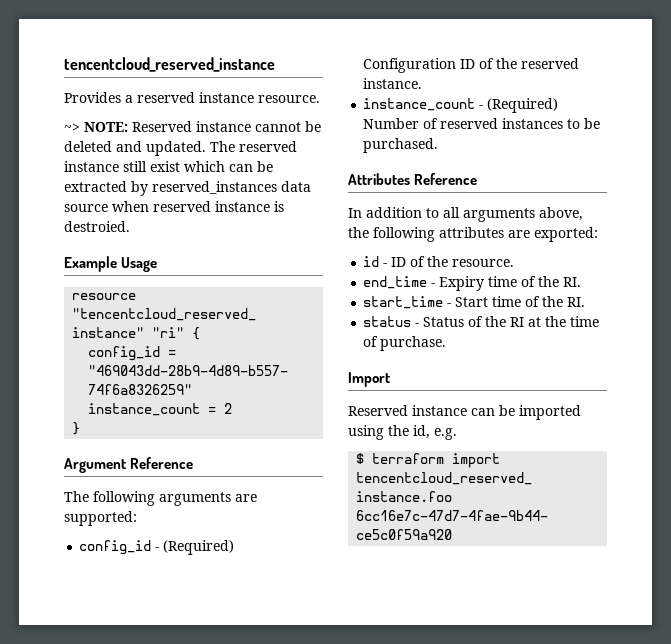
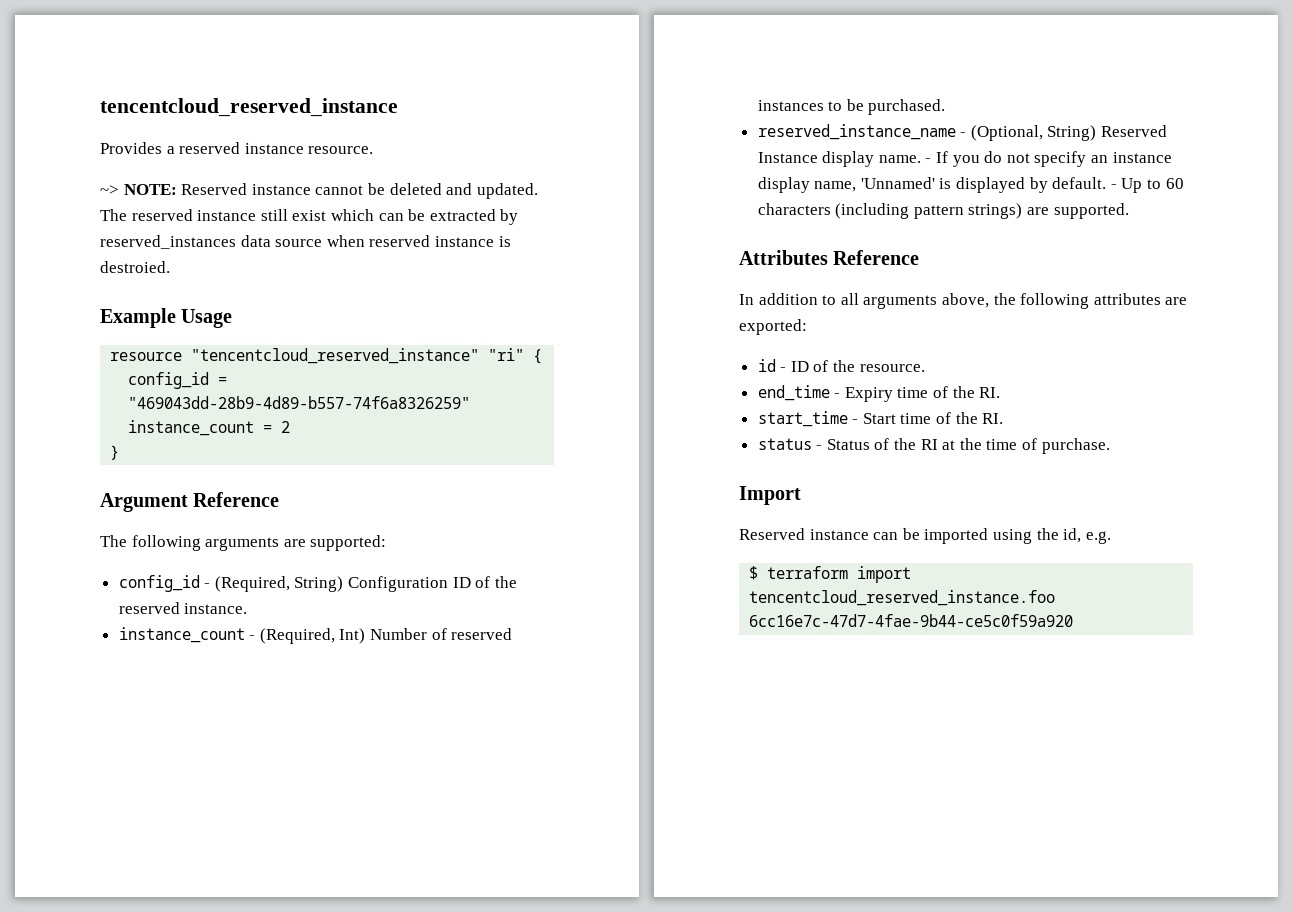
- config_id - (Required) Configuration ID of the reserved instance.
+ config_id - (Required, String) Configuration ID of the reserved instance.
- instance_count - (Required) Number of reserved instances to be purchased.
+ instance_count - (Required, Int) Number of reserved instances to be purchased.
+ reserved_instance_name - (Optional, String) Reserved Instance display name. - If you do not specify an instance display name, 'Unnamed' is displayed by default. - Up to 60 characters (including pattern strings) are supported.

